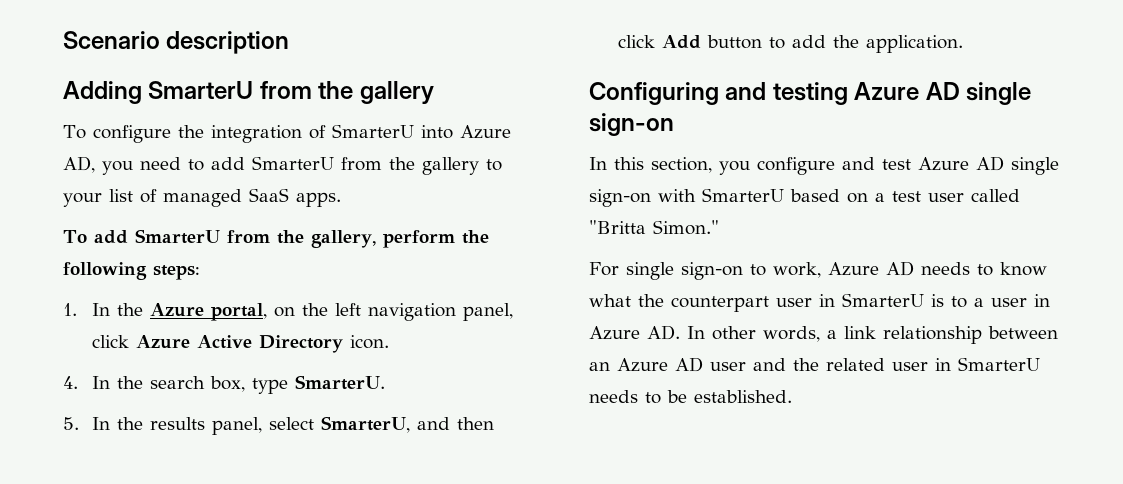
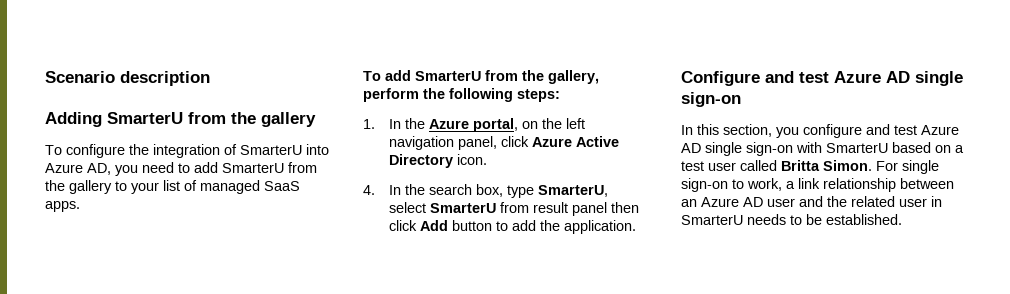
- 4. In the search box, type SmarterU.
- 5. In the results panel, select SmarterU, and then click Add button to add the application.
+ 4. In the search box, type SmarterU, select SmarterU from result panel then click Add button to add the application.
- Configuring and testing Azure AD single sign-on
+ Configure and test Azure AD single sign-on
- In this section, you configure and test Azure AD single sign-on with SmarterU based on a test user called "Britta Simon."
- For single sign-on to work, Azure AD needs to know what the counterpart user in SmarterU is to a user in Azure AD. In other words, a link relationship between an Azure AD user and the related user in SmarterU needs to be established.
+ In this section, you configure and test Azure AD single sign-on with SmarterU based on a test user called Britta Simon. For single sign-on to work, a link relationship between an Azure AD user and the related user in SmarterU needs to be established.

